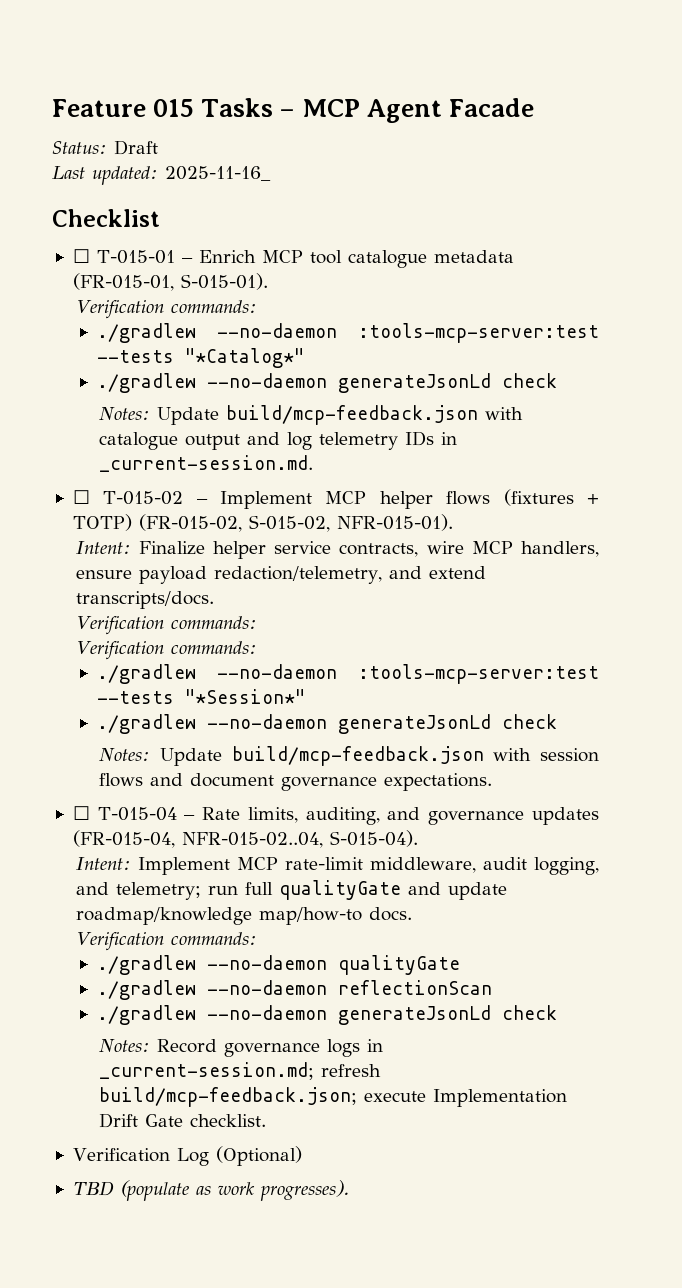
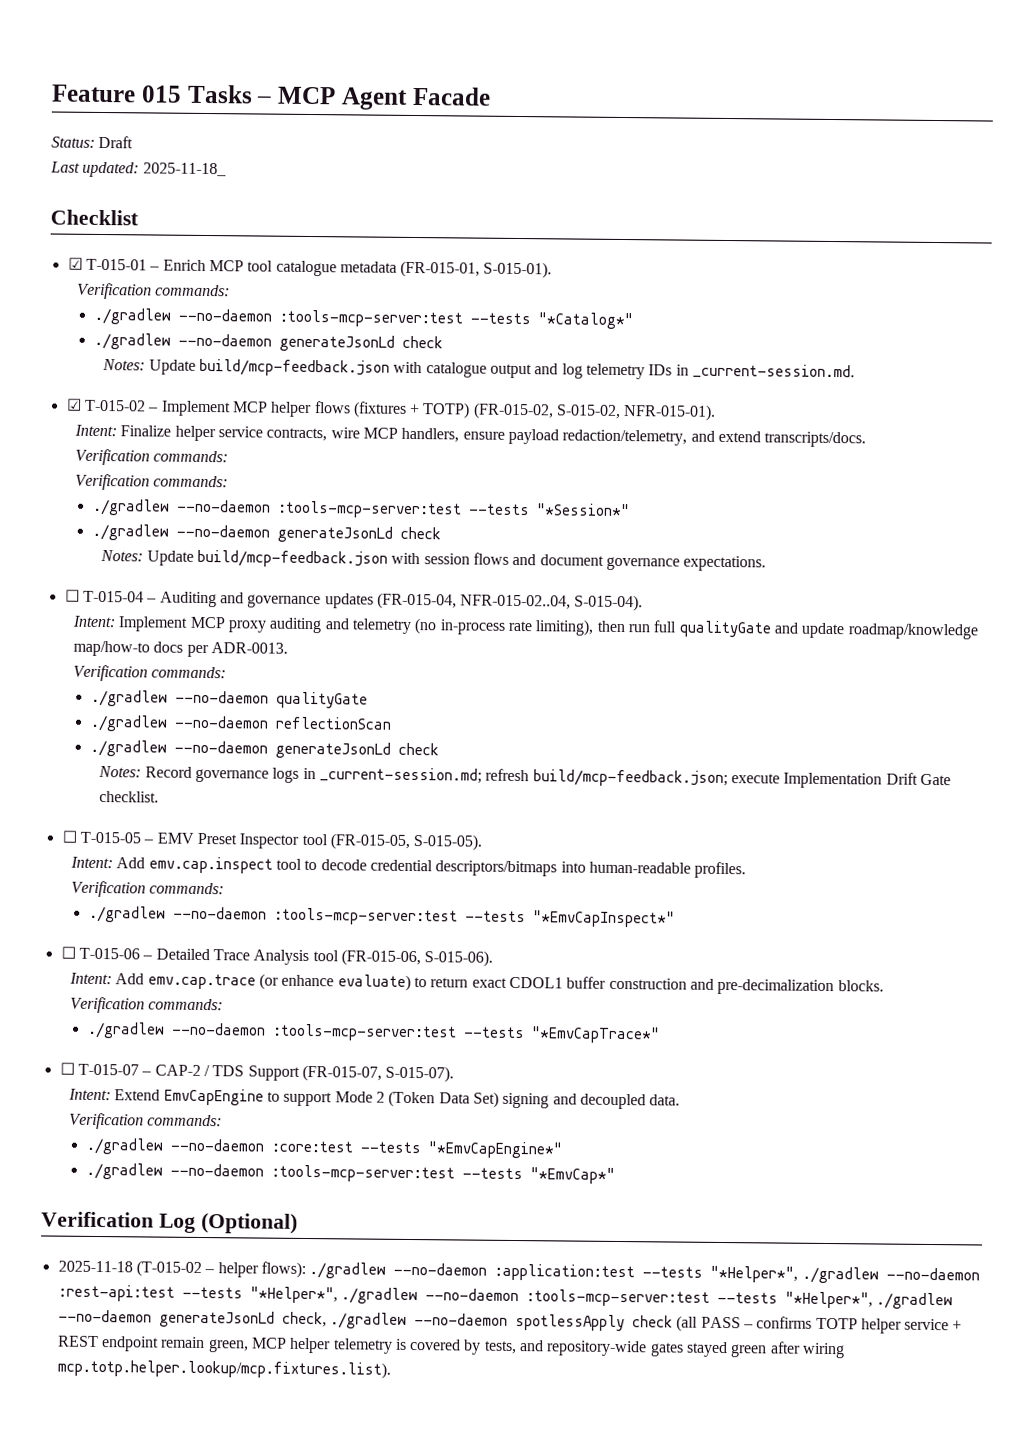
- Last updated: 2025-11-16_
+ Last updated: 2025-11-18_
- ☐ T-015-01 – Enrich MCP tool catalogue metadata (FR-015-01, S-015-01).
+ ☑ T-015-01 – Enrich MCP tool catalogue metadata (FR-015-01, S-015-01).
- ☐ T-015-02 – Implement MCP helper flows (fixtures + TOTP) (FR-015-02, S-015-02, NFR-015-01).
+ ☑ T-015-02 – Implement MCP helper flows (fixtures + TOTP) (FR-015-02, S-015-02, NFR-015-01).
- ☐ T-015-04 – Rate limits, auditing, and governance updates (FR-015-04, NFR-015-02..04, S-015-04).
+ ☐ T-015-04 – Auditing and governance updates (FR-015-04, NFR-015-02..04, S-015-04).
- Intent: Implement MCP rate-limit middleware, audit logging, and telemetry; run full qualityGate and update roadmap/knowledge map/how-to docs.
+ Intent: Implement MCP proxy auditing and telemetry (no in-process rate limiting), then run full qualityGate and update roadmap/knowledge map/how-to docs per ADR-0013.
+ ☐ T-015-05 – EMV Preset Inspector tool (FR-015-05, S-015-05).
+ Intent: Add emv.cap.inspect tool to decode credential descriptors/bitmaps into human-readable profiles.
+ Verification commands:
+ ./gradlew --no-daemon :tools-mcp-server:test --tests "*EmvCapInspect*"
+ ☐ T-015-06 – Detailed Trace Analysis tool (FR-015-06, S-015-06).
+ Intent: Add emv.cap.trace (or enhance evaluate) to return exact CDOL1 buffer construction and pre-decimalization blocks.
+ Verification commands:
+ ./gradlew --no-daemon :tools-mcp-server:test --tests "*EmvCapTrace*"
+ ☐ T-015-07 – CAP-2 / TDS Support (FR-015-07, S-015-07).
+ Intent: Extend EmvCapEngine to support Mode 2 (Token Data Set) signing and decoupled data.
+ Verification commands:
+ ./gradlew --no-daemon :core:test --tests "*EmvCapEngine*"
+ ./gradlew --no-daemon :tools-mcp-server:test --tests "*EmvCap*"
  Verification Log (Optional)
- TBD (populate as work progresses).
+ 2025-11-18 (T-015-02 – helper flows): ./gradlew --no-daemon :application:test --tests "*Helper*", ./gradlew --no-daemon :rest-api:test --tests "*Helper*", ./gradlew --no-daemon :tools-mcp-server:test --tests "*Helper*", ./gradlew --no-daemon generateJsonLd check, ./gradlew --no-daemon spotlessApply check (all PASS – confirms TOTP helper service + REST endpoint remain green, MCP helper telemetry is covered by tests, and repository-wide gates stayed green after wiring mcp.totp.helper.lookup/mcp.fixtures.list).

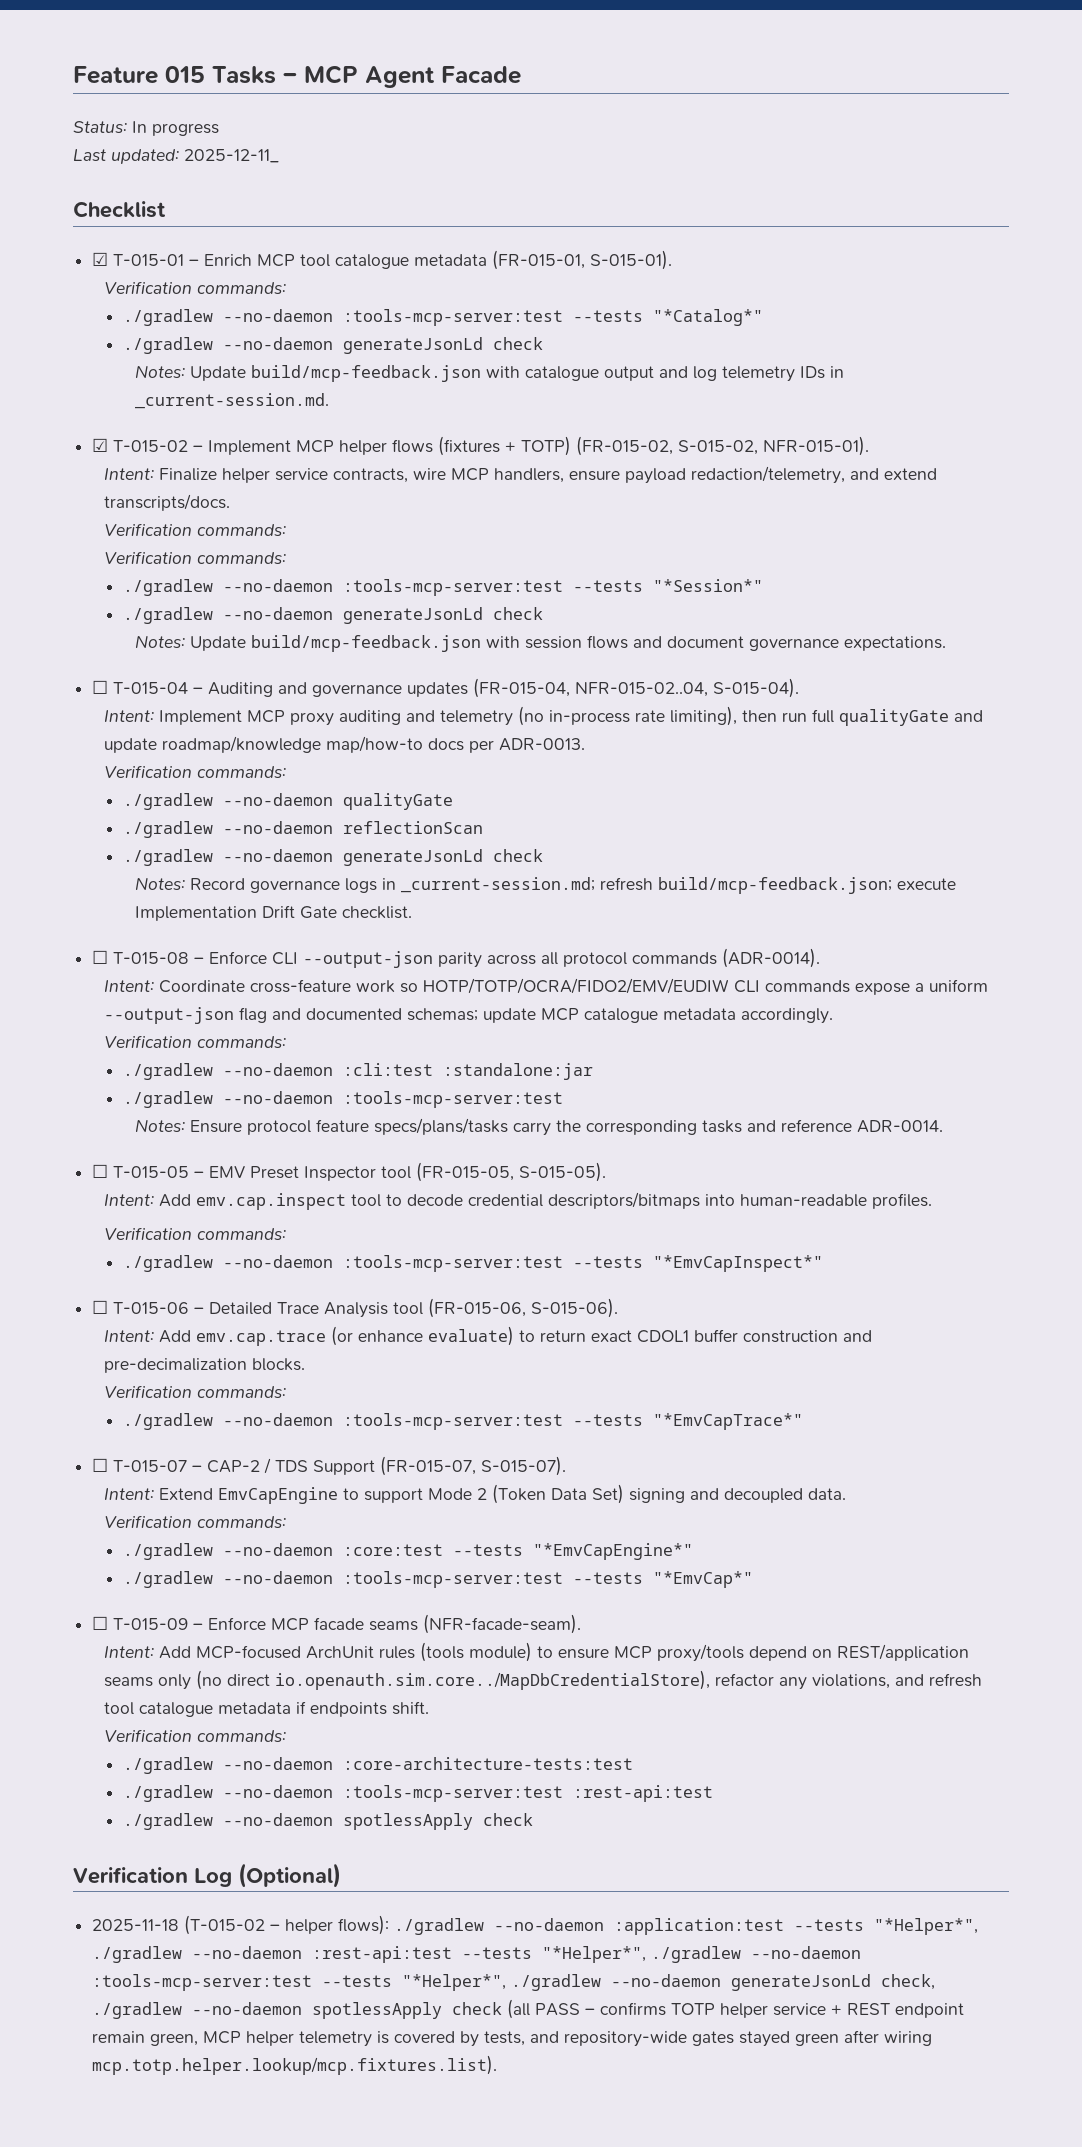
- Status: Draft
+ Status: In progress
- Last updated: 2025-11-18_
+ Last updated: 2025-12-11_
+ ☐ T-015-08 – Enforce CLI --output-json parity across all protocol commands (ADR-0014).
+ Intent: Coordinate cross-feature work so HOTP/TOTP/OCRA/FIDO2/EMV/EUDIW CLI commands expose a uniform --output-json flag and documented schemas; update MCP catalogue metadata accordingly.
+ Verification commands:
+ ./gradlew --no-daemon :cli:test :standalone:jar
+ ./gradlew --no-daemon :tools-mcp-server:test
+ Notes: Ensure protocol feature specs/plans/tasks carry the corresponding tasks and reference ADR-0014.
+ ☐ T-015-09 – Enforce MCP facade seams (NFR-facade-seam).
+ Intent: Add MCP-focused ArchUnit rules (tools module) to ensure MCP proxy/tools depend on REST/application seams only (no direct io.openauth.sim.core../MapDbCredentialStore), refactor any violations, and refresh tool catalogue metadata if endpoints shift.
+ Verification commands:
+ ./gradlew --no-daemon :core-architecture-tests:test
+ ./gradlew --no-daemon :tools-mcp-server:test :rest-api:test
+ ./gradlew --no-daemon spotlessApply check

